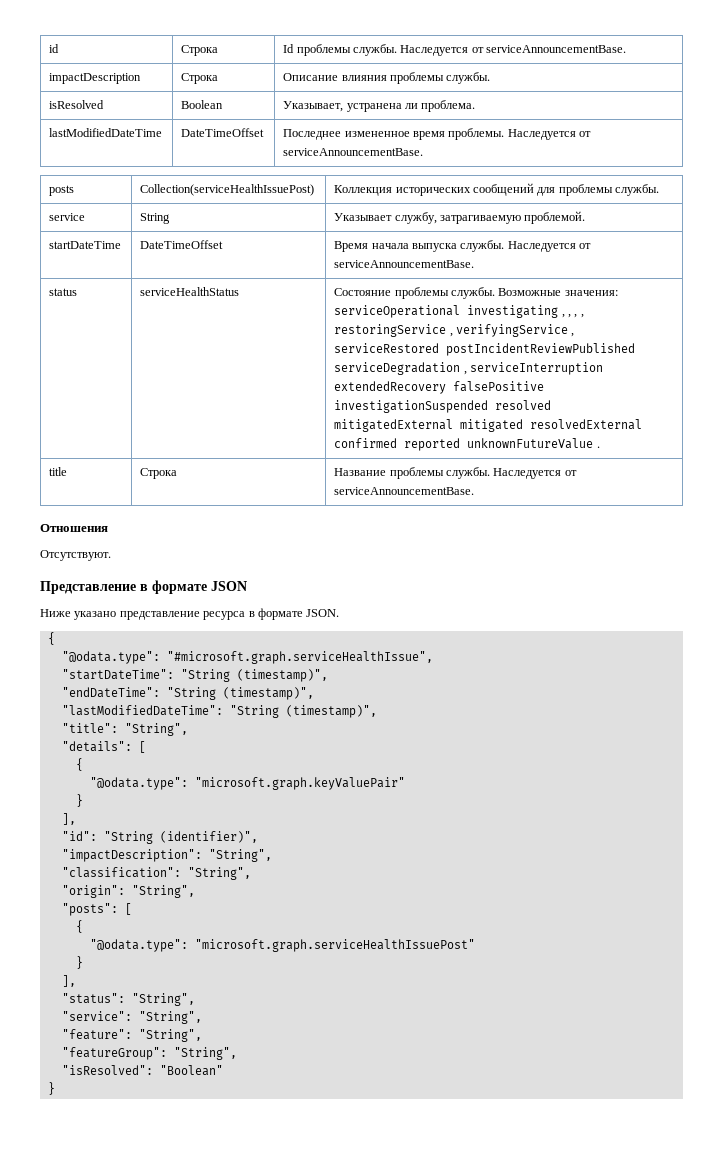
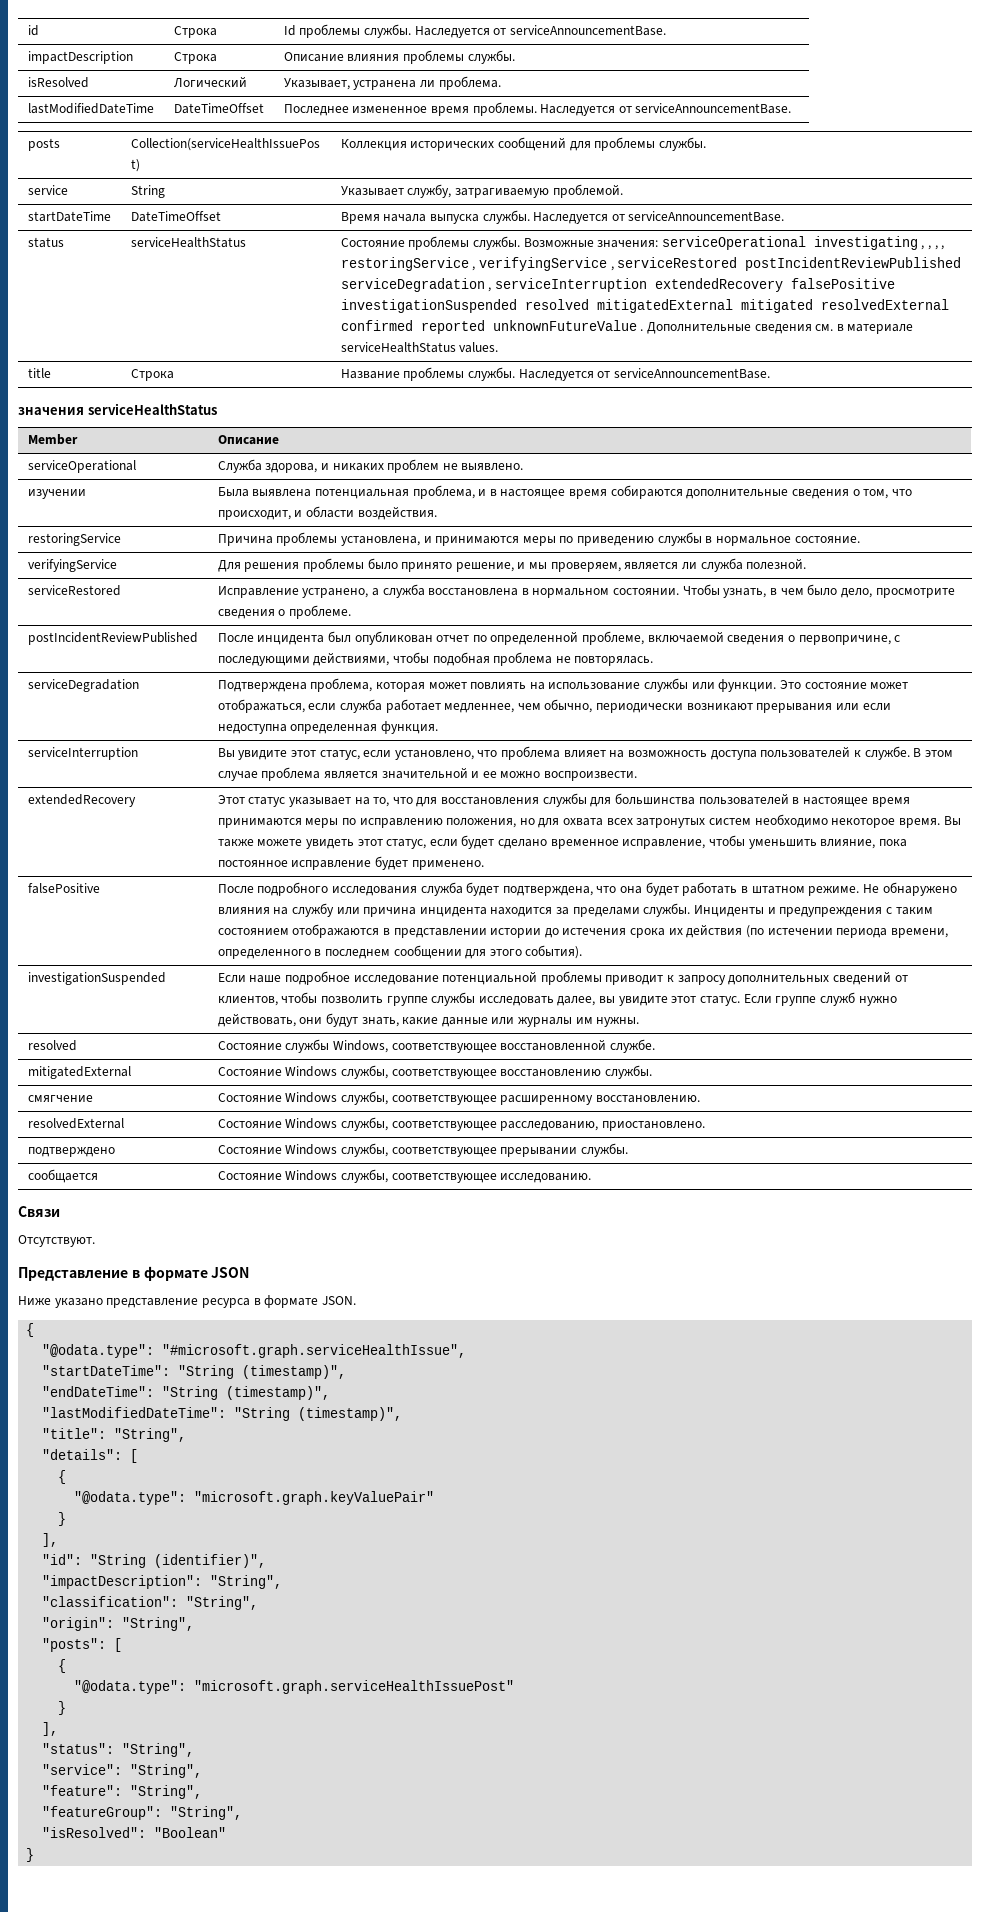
- isResolved | Boolean | Указывает, устранена ли проблема.
+ isResolved | Логический | Указывает, устранена ли проблема.
- status | serviceHealthStatus | Состояние проблемы службы. Возможные значения: serviceOperational investigating , , , , restoringService , verifyingService , serviceRestored postIncidentReviewPublished serviceDegradation , serviceInterruption extendedRecovery falsePositive investigationSuspended resolved mitigatedExternal mitigated resolvedExternal confirmed reported unknownFutureValue .
+ status | serviceHealthStatus | Состояние проблемы службы. Возможные значения: serviceOperational investigating , , , , restoringService , verifyingService , serviceRestored postIncidentReviewPublished serviceDegradation , serviceInterruption extendedRecovery falsePositive investigationSuspended resolved mitigatedExternal mitigated resolvedExternal confirmed reported unknownFutureValue . Дополнительные сведения см. в материале serviceHealthStatus values.
- Отношения
+ значения serviceHealthStatus
+ Member | Описание
+ serviceOperational | Служба здорова, и никаких проблем не выявлено.
+ изучении | Была выявлена потенциальная проблема, и в настоящее время собираются дополнительные сведения о том, что происходит, и области воздействия.
+ restoringService | Причина проблемы установлена, и принимаются меры по приведению службы в нормальное состояние.
+ verifyingService | Для решения проблемы было принято решение, и мы проверяем, является ли служба полезной.
+ serviceRestored | Исправление устранено, а служба восстановлена в нормальном состоянии. Чтобы узнать, в чем было дело, просмотрите сведения о проблеме.
+ postIncidentReviewPublished | После инцидента был опубликован отчет по определенной проблеме, включаемой сведения о первопричине, с последующими действиями, чтобы подобная проблема не повторялась.
+ serviceDegradation | Подтверждена проблема, которая может повлиять на использование службы или функции. Это состояние может отображаться, если служба работает медленнее, чем обычно, периодически возникают прерывания или если недоступна определенная функция.
+ serviceInterruption | Вы увидите этот статус, если установлено, что проблема влияет на возможность доступа пользователей к службе. В этом случае проблема является значительной и ее можно воспроизвести.
+ extendedRecovery | Этот статус указывает на то, что для восстановления службы для большинства пользователей в настоящее время принимаются меры по исправлению положения, но для охвата всех затронутых систем необходимо некоторое время. Вы также можете увидеть этот статус, если будет сделано временное исправление, чтобы уменьшить влияние, пока постоянное исправление будет применено.
+ falsePositive | После подробного исследования служба будет подтверждена, что она будет работать в штатном режиме. Не обнаружено влияния на службу или причина инцидента находится за пределами службы. Инциденты и предупреждения с таким состоянием отображаются в представлении истории до истечения срока их действия (по истечении периода времени, определенного в последнем сообщении для этого события).
+ investigationSuspended | Если наше подробное исследование потенциальной проблемы приводит к запросу дополнительных сведений от клиентов, чтобы позволить группе службы исследовать далее, вы увидите этот статус. Если группе служб нужно действовать, они будут знать, какие данные или журналы им нужны.
+ resolved | Состояние службы Windows, соответствующее восстановленной службе.
+ mitigatedExternal | Состояние Windows службы, соответствующее восстановлению службы.
+ смягчение | Состояние Windows службы, соответствующее расширенному восстановлению.
+ resolvedExternal | Состояние Windows службы, соответствующее расследованию, приостановлено.
+ подтверждено | Состояние Windows службы, соответствующее прерывании службы.
+ сообщается | Состояние Windows службы, соответствующее исследованию.
+ Связи

